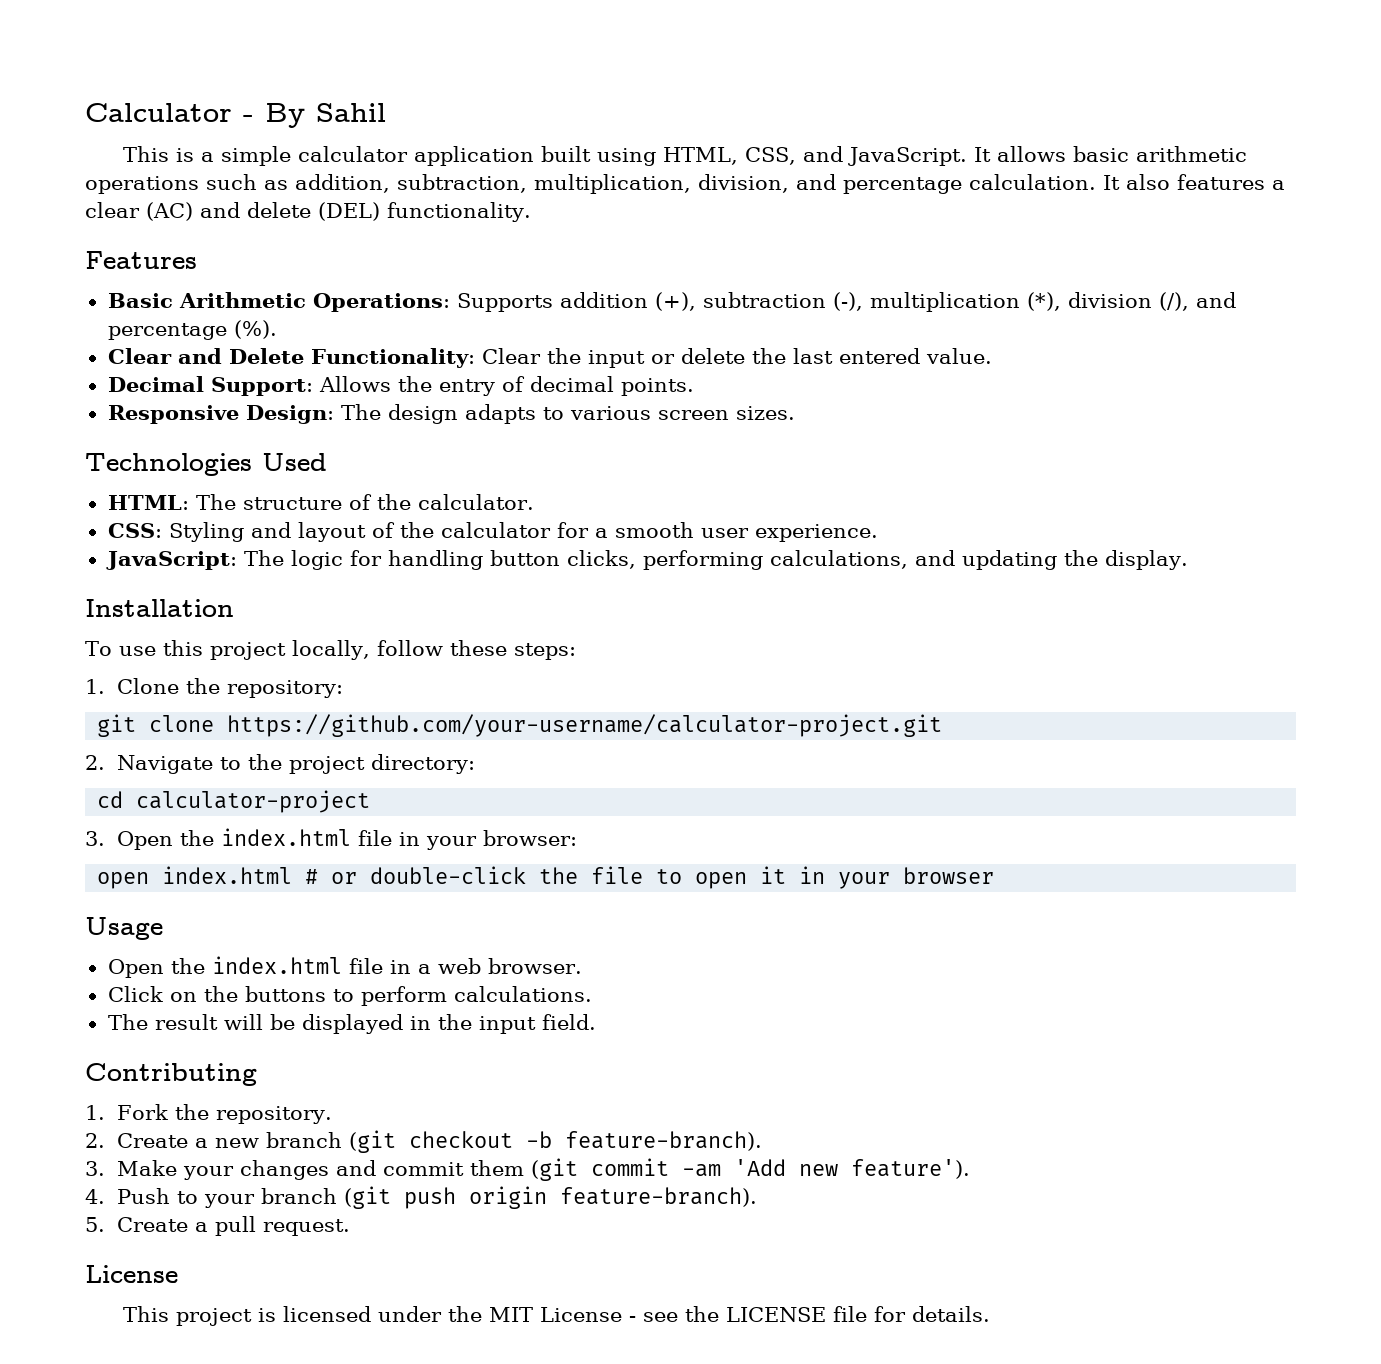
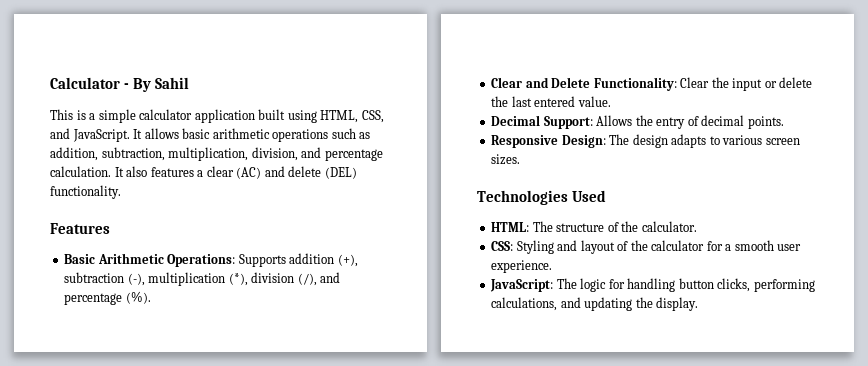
- Installation
- To use this project locally, follow these steps:
- 1. Clone the repository:
- git clone https://github.com/your-username/calculator-project.git
- 2. Navigate to the project directory:
- cd calculator-project
- 3. Open the index.html file in your browser:
- open index.html # or double-click the file to open it in your browser
- Usage
- Open the index.html file in a web browser.
- Click on the buttons to perform calculations.
- The result will be displayed in the input field.
- Contributing
- 1. Fork the repository.
- 2. Create a new branch (git checkout -b feature-branch).
- 3. Make your changes and commit them (git commit -am 'Add new feature').
- 4. Push to your branch (git push origin feature-branch).
- 5. Create a pull request.
- License
- This project is licensed under the MIT License - see the LICENSE file for details.

